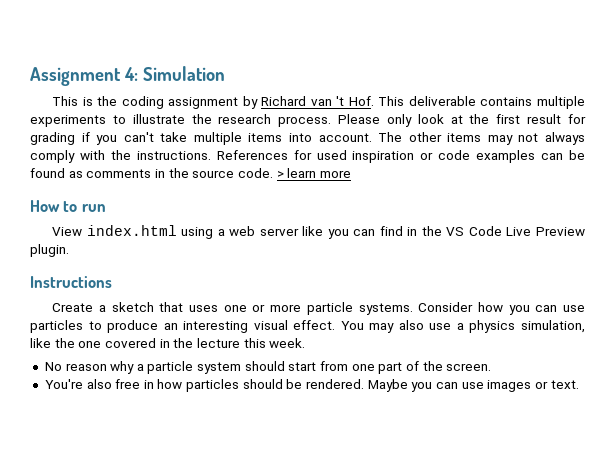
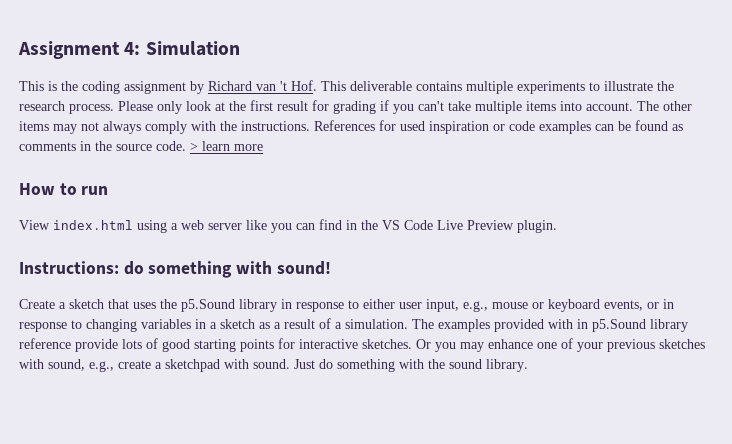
- Instructions
+ Instructions: do something with sound!
- Create a sketch that uses one or more particle systems. Consider how you can use particles to produce an interesting visual effect. You may also use a physics simulation, like the one covered in the lecture this week.
- No reason why a particle system should start from one part of the screen.
- You're also free in how particles should be rendered. Maybe you can use images or text.
+ Create a sketch that uses the p5.Sound library in response to either user input, e.g., mouse or keyboard events, or in response to changing variables in a sketch as a result of a simulation. The examples provided with in p5.Sound library reference provide lots of good starting points for interactive sketches. Or you may enhance one of your previous sketches with sound, e.g., create a sketchpad with sound. Just do something with the sound library.

